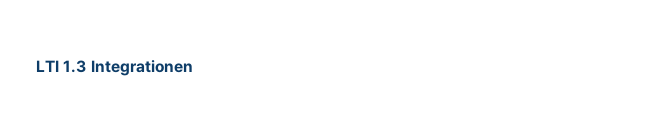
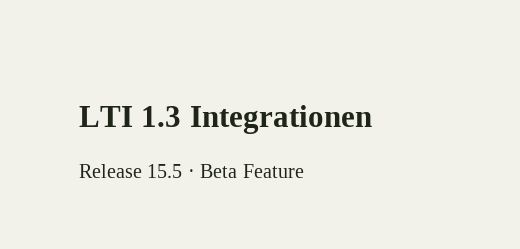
+ Release 15.5 · Beta Feature

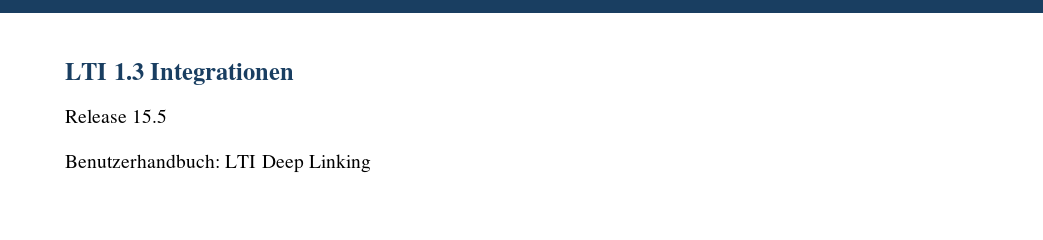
- Release 15.5 · Beta Feature
+ Release 15.5
+ Benutzerhandbuch: LTI Deep Linking

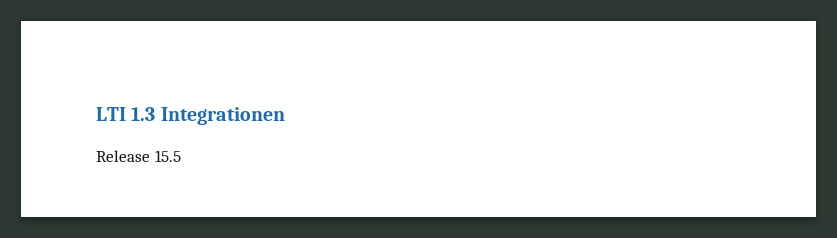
- Benutzerhandbuch: LTI Deep Linking

